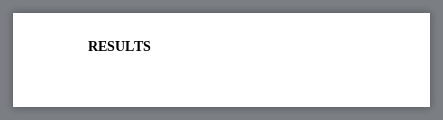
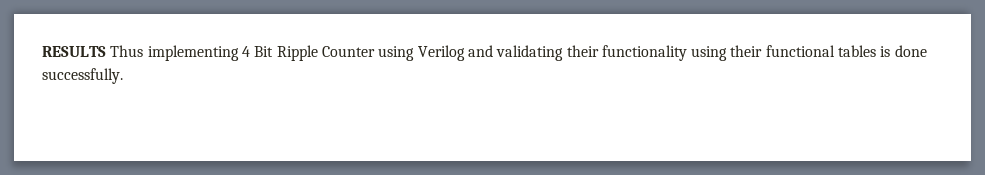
- RESULTS
+ RESULTS Thus implementing 4 Bit Ripple Counter using Verilog and validating their functionality using their functional tables is done successfully.

